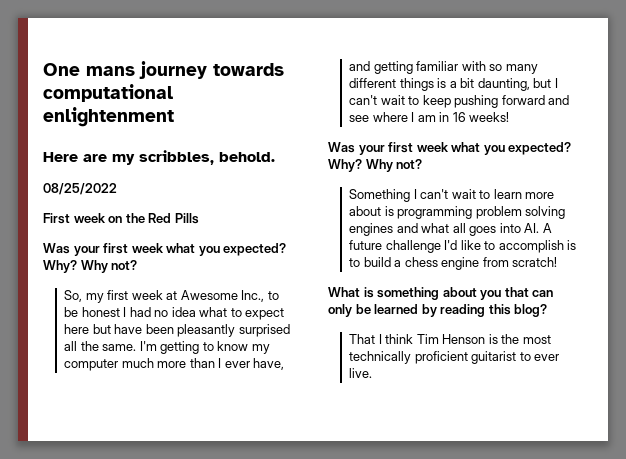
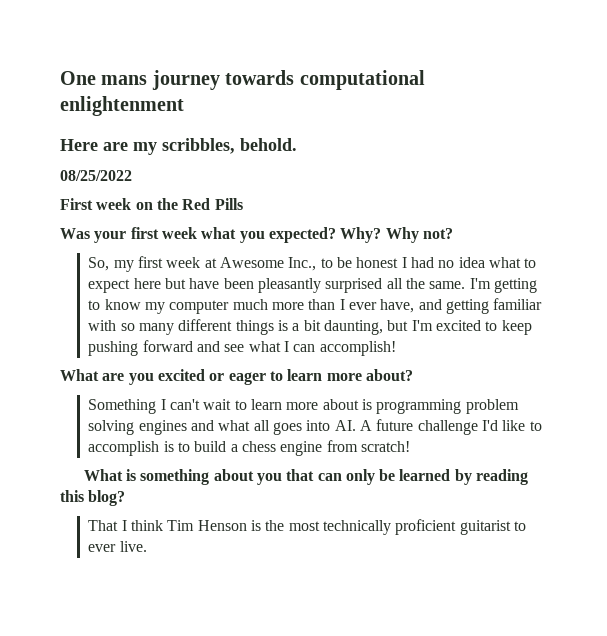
- I'm getting to know my computer much more than I ever have, and getting familiar with so many different things is a bit daunting, but I can't wait to keep pushing forward and see where I am in 16 weeks!
- Was your first week what you expected? Why? Why not?
+ I'm getting to know my computer much more than I ever have, and getting familiar with so many different things is a bit daunting, but I'm excited to keep pushing forward and see what I can accomplish!
+ What are you excited or eager to learn more about?

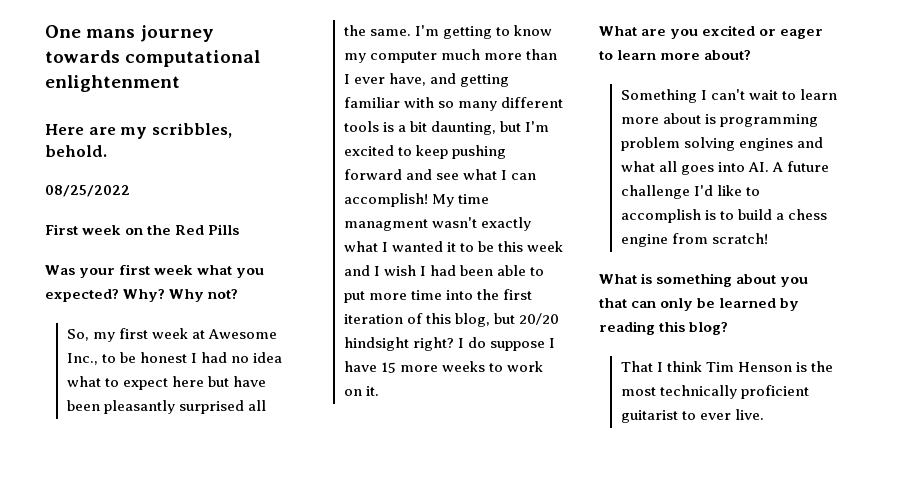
- I'm getting to know my computer much more than I ever have, and getting familiar with so many different things is a bit daunting, but I'm excited to keep pushing forward and see what I can accomplish!
+ I'm getting to know my computer much more than I ever have, and getting familiar with so many different tools is a bit daunting, but I'm excited to keep pushing forward and see what I can accomplish! My time managment wasn't exactly what I wanted it to be this week and I wish I had been able to put more time into the first iteration of this blog, but 20/20 hindsight right? I do suppose I have 15 more weeks to work on it.

